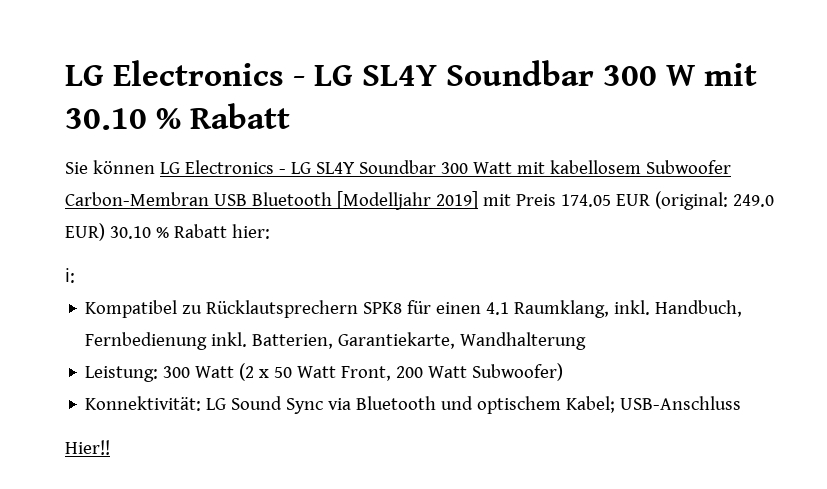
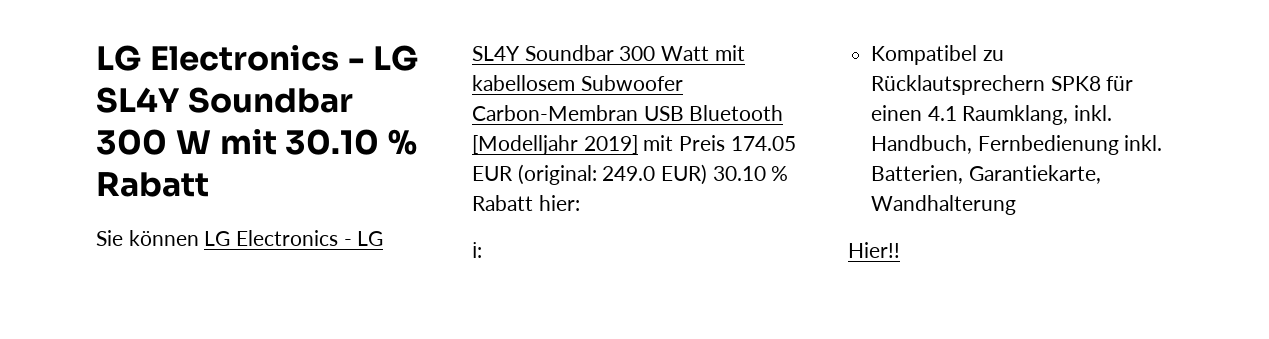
- Leistung: 300 Watt (2 x 50 Watt Front, 200 Watt Subwoofer)
- Konnektivität: LG Sound Sync via Bluetooth und optischem Kabel; USB-Anschluss

